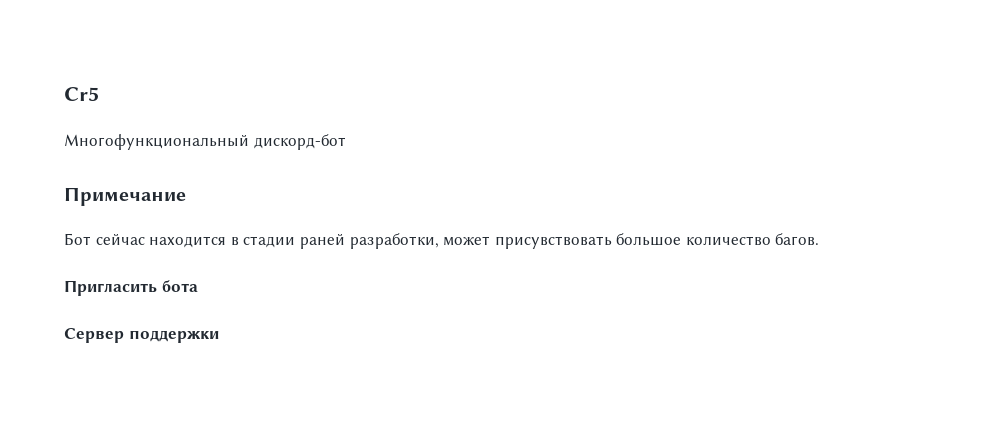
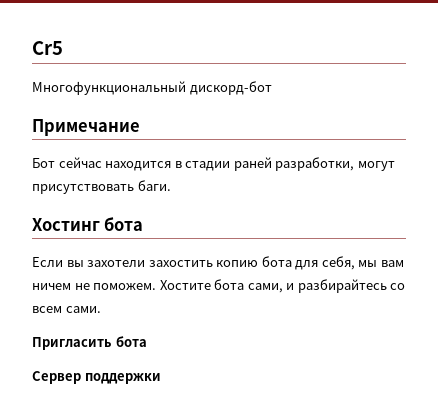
- Бот сейчас находится в стадии раней разработки, может присувствовать большое количество багов.
+ Бот сейчас находится в стадии раней разработки, могут присутствовать баги.
+ Хостинг бота
+ Если вы захотели захостить копию бота для себя, мы вам ничем не поможем. Хостите бота сами, и разбирайтесь со всем сами.

